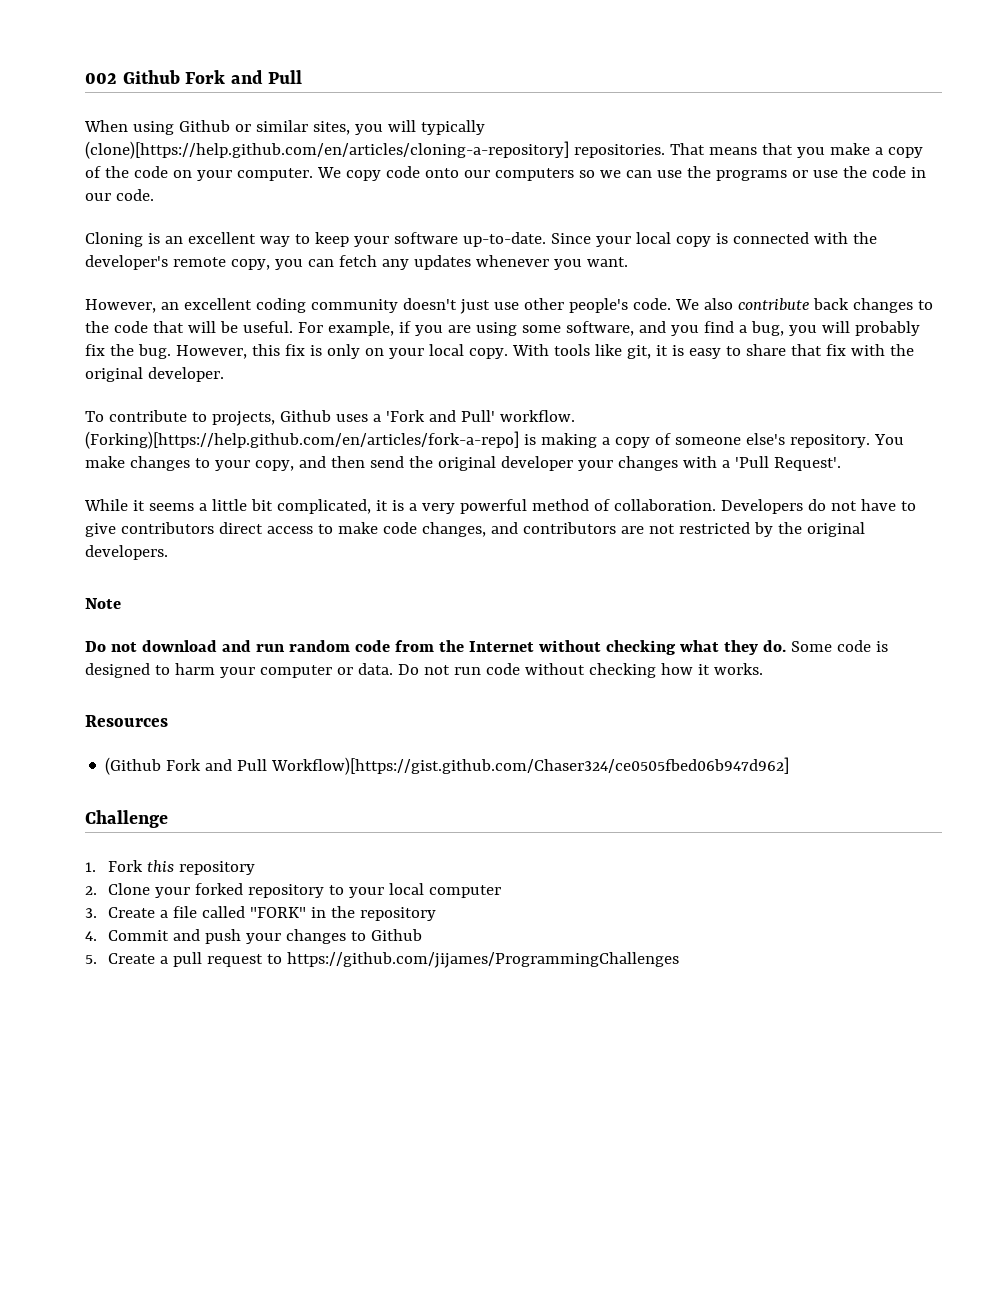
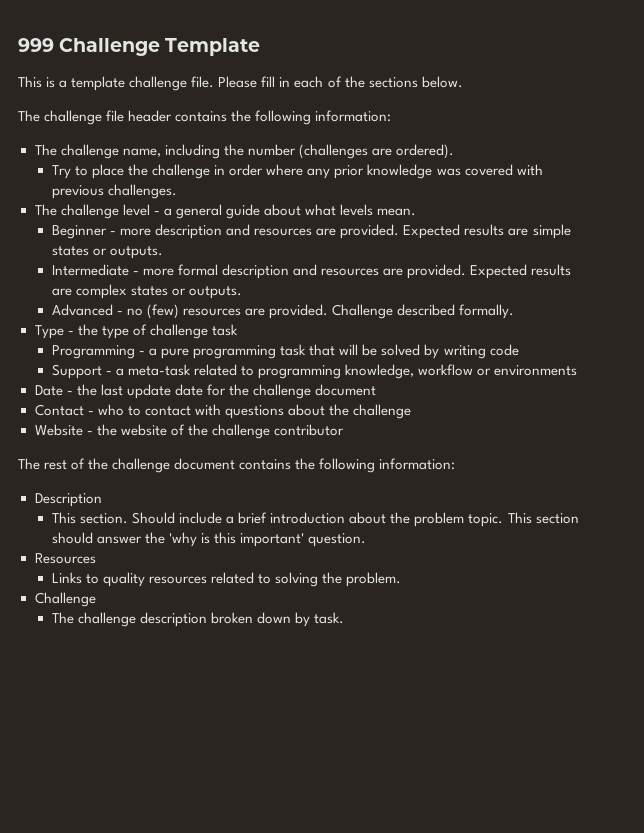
- 002 Github Fork and Pull
- When using Github or similar sites, you will typically (clone)[https://help.github.com/en/articles/cloning-a-repository] repositories. That means that you make a copy of the code on your computer. We copy code onto our computers so we can use the programs or use the code in our code.
- Cloning is an excellent way to keep your software up-to-date. Since your local copy is connected with the developer's remote copy, you can fetch any updates whenever you want.
- However, an excellent coding community doesn't just use other people's code. We also contribute back changes to the code that will be useful. For example, if you are using some software, and you find a bug, you will probably fix the bug. However, this fix is only on your local copy. With tools like git, it is easy to share that fix with the original developer.
- To contribute to projects, Github uses a 'Fork and Pull' workflow. (Forking)[https://help.github.com/en/articles/fork-a-repo] is making a copy of someone else's repository. You make changes to your copy, and then send the original developer your changes with a 'Pull Request'.
- While it seems a little bit complicated, it is a very powerful method of collaboration. Developers do not have to give contributors direct access to make code changes, and contributors are not restricted by the original developers.
- Note
- Do not download and run random code from the Internet without checking what they do. Some code is designed to harm your computer or data. Do not run code without checking how it works.
+ 999 Challenge Template
+ This is a template challenge file. Please fill in each of the sections below.
+ The challenge file header contains the following information:
+ The challenge name, including the number (challenges are ordered).
+ Try to place the challenge in order where any prior knowledge was covered with previous challenges.
+ The challenge level - a general guide about what levels mean.
+ Beginner - more description and resources are provided. Expected results are simple states or outputs.
+ Intermediate - more formal description and resources are provided. Expected results are complex states or outputs.
+ Advanced - no (few) resources are provided. Challenge described formally.
+ Type - the type of challenge task
+ Programming - a pure programming task that will be solved by writing code
+ Support - a meta-task related to programming knowledge, workflow or environments
+ Date - the last update date for the challenge document
+ Contact - who to contact with questions about the challenge
+ Website - the website of the challenge contributor
+ The rest of the challenge document contains the following information:
+ Description
+ This section. Should include a brief introduction about the problem topic. This section should answer the 'why is this important' question.
  Resources
- (Github Fork and Pull Workflow)[https://gist.github.com/Chaser324/ce0505fbed06b947d962]
+ Links to quality resources related to solving the problem.
  Challenge
- 1. Fork this repository
- 2. Clone your forked repository to your local computer
- 3. Create a file called "FORK" in the repository
- 4. Commit and push your changes to Github
- 5. Create a pull request to https://github.com/jijames/ProgrammingChallenges
+ The challenge description broken down by task.

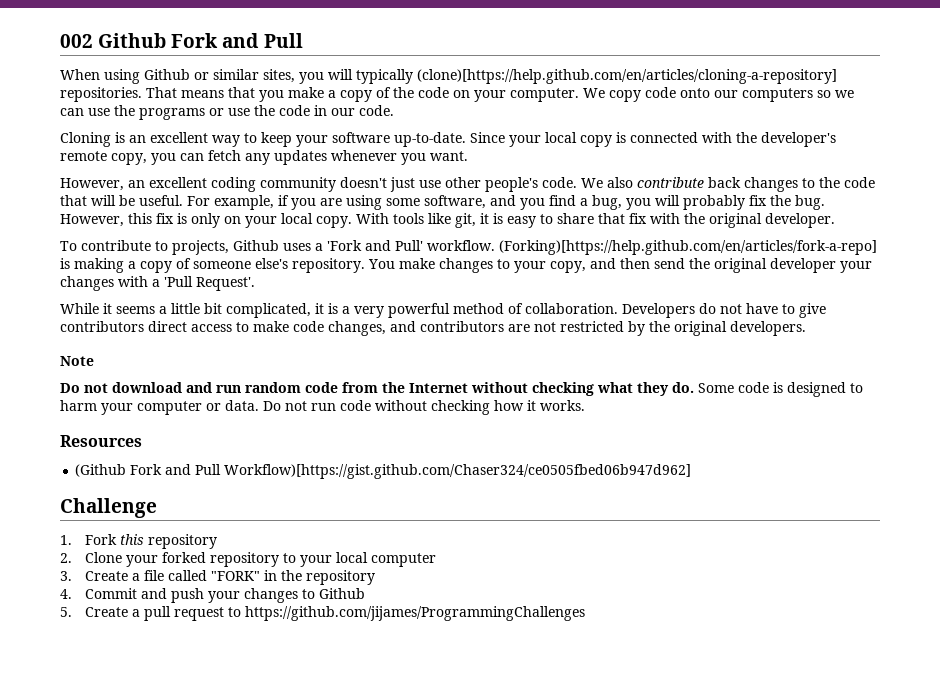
- 999 Challenge Template
- This is a template challenge file. Please fill in each of the sections below.
- The challenge file header contains the following information:
- The challenge name, including the number (challenges are ordered).
- Try to place the challenge in order where any prior knowledge was covered with previous challenges.
- The challenge level - a general guide about what levels mean.
- Beginner - more description and resources are provided. Expected results are simple states or outputs.
- Intermediate - more formal description and resources are provided. Expected results are complex states or outputs.
- Advanced - no (few) resources are provided. Challenge described formally.
- Type - the type of challenge task
- Programming - a pure programming task that will be solved by writing code
- Support - a meta-task related to programming knowledge, workflow or environments
- Date - the last update date for the challenge document
- Contact - who to contact with questions about the challenge
- Website - the website of the challenge contributor
- The rest of the challenge document contains the following information:
- Description
- This section. Should include a brief introduction about the problem topic. This section should answer the 'why is this important' question.
+ 002 Github Fork and Pull
+ When using Github or similar sites, you will typically (clone)[https://help.github.com/en/articles/cloning-a-repository] repositories. That means that you make a copy of the code on your computer. We copy code onto our computers so we can use the programs or use the code in our code.
+ Cloning is an excellent way to keep your software up-to-date. Since your local copy is connected with the developer's remote copy, you can fetch any updates whenever you want.
+ However, an excellent coding community doesn't just use other people's code. We also contribute back changes to the code that will be useful. For example, if you are using some software, and you find a bug, you will probably fix the bug. However, this fix is only on your local copy. With tools like git, it is easy to share that fix with the original developer.
+ To contribute to projects, Github uses a 'Fork and Pull' workflow. (Forking)[https://help.github.com/en/articles/fork-a-repo] is making a copy of someone else's repository. You make changes to your copy, and then send the original developer your changes with a 'Pull Request'.
+ While it seems a little bit complicated, it is a very powerful method of collaboration. Developers do not have to give contributors direct access to make code changes, and contributors are not restricted by the original developers.
+ Note
+ Do not download and run random code from the Internet without checking what they do. Some code is designed to harm your computer or data. Do not run code without checking how it works.
  Resources
- Links to quality resources related to solving the problem.
+ (Github Fork and Pull Workflow)[https://gist.github.com/Chaser324/ce0505fbed06b947d962]
  Challenge
- The challenge description broken down by task.
+ 1. Fork this repository
+ 2. Clone your forked repository to your local computer
+ 3. Create a file called "FORK" in the repository
+ 4. Commit and push your changes to Github
+ 5. Create a pull request to https://github.com/jijames/ProgrammingChallenges

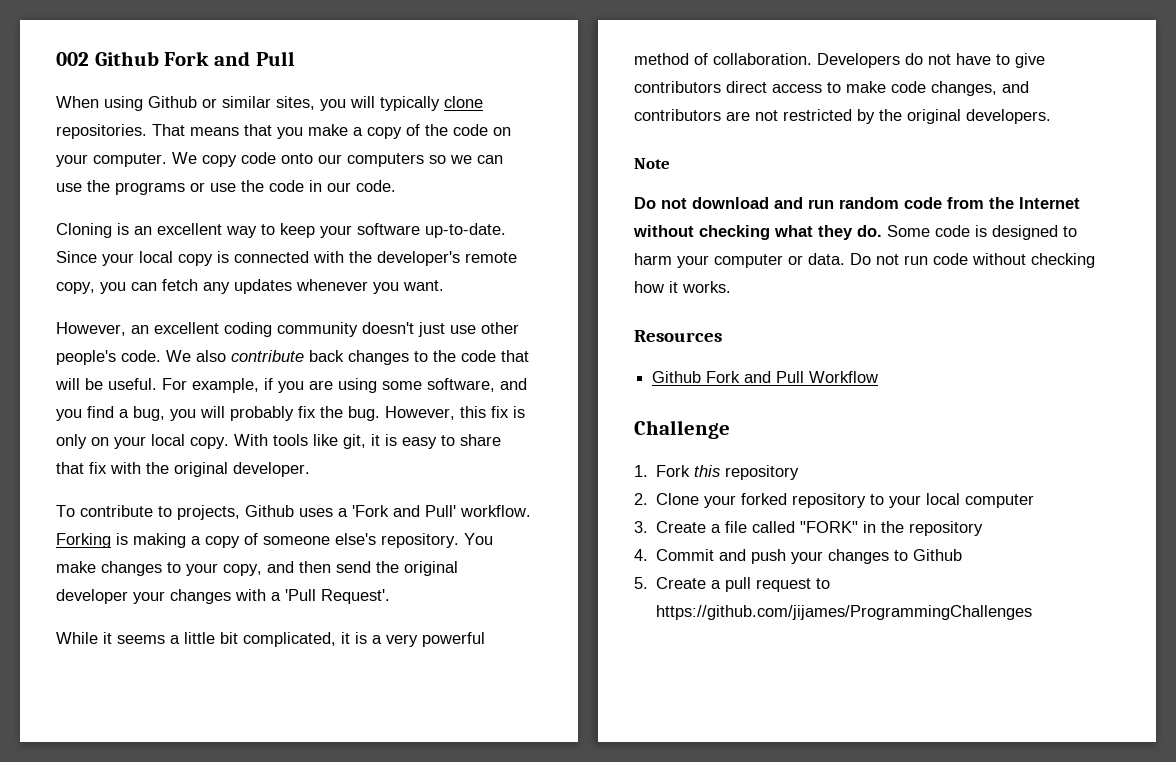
- When using Github or similar sites, you will typically (clone)[https://help.github.com/en/articles/cloning-a-repository] repositories.
+ When using Github or similar sites, you will typically clone repositories.
- (Forking)[https://help.github.com/en/articles/fork-a-repo] is making a copy of someone else's repository.
+ Forking is making a copy of someone else's repository.
- (Github Fork and Pull Workflow)[https://gist.github.com/Chaser324/ce0505fbed06b947d962]
+ Github Fork and Pull Workflow

